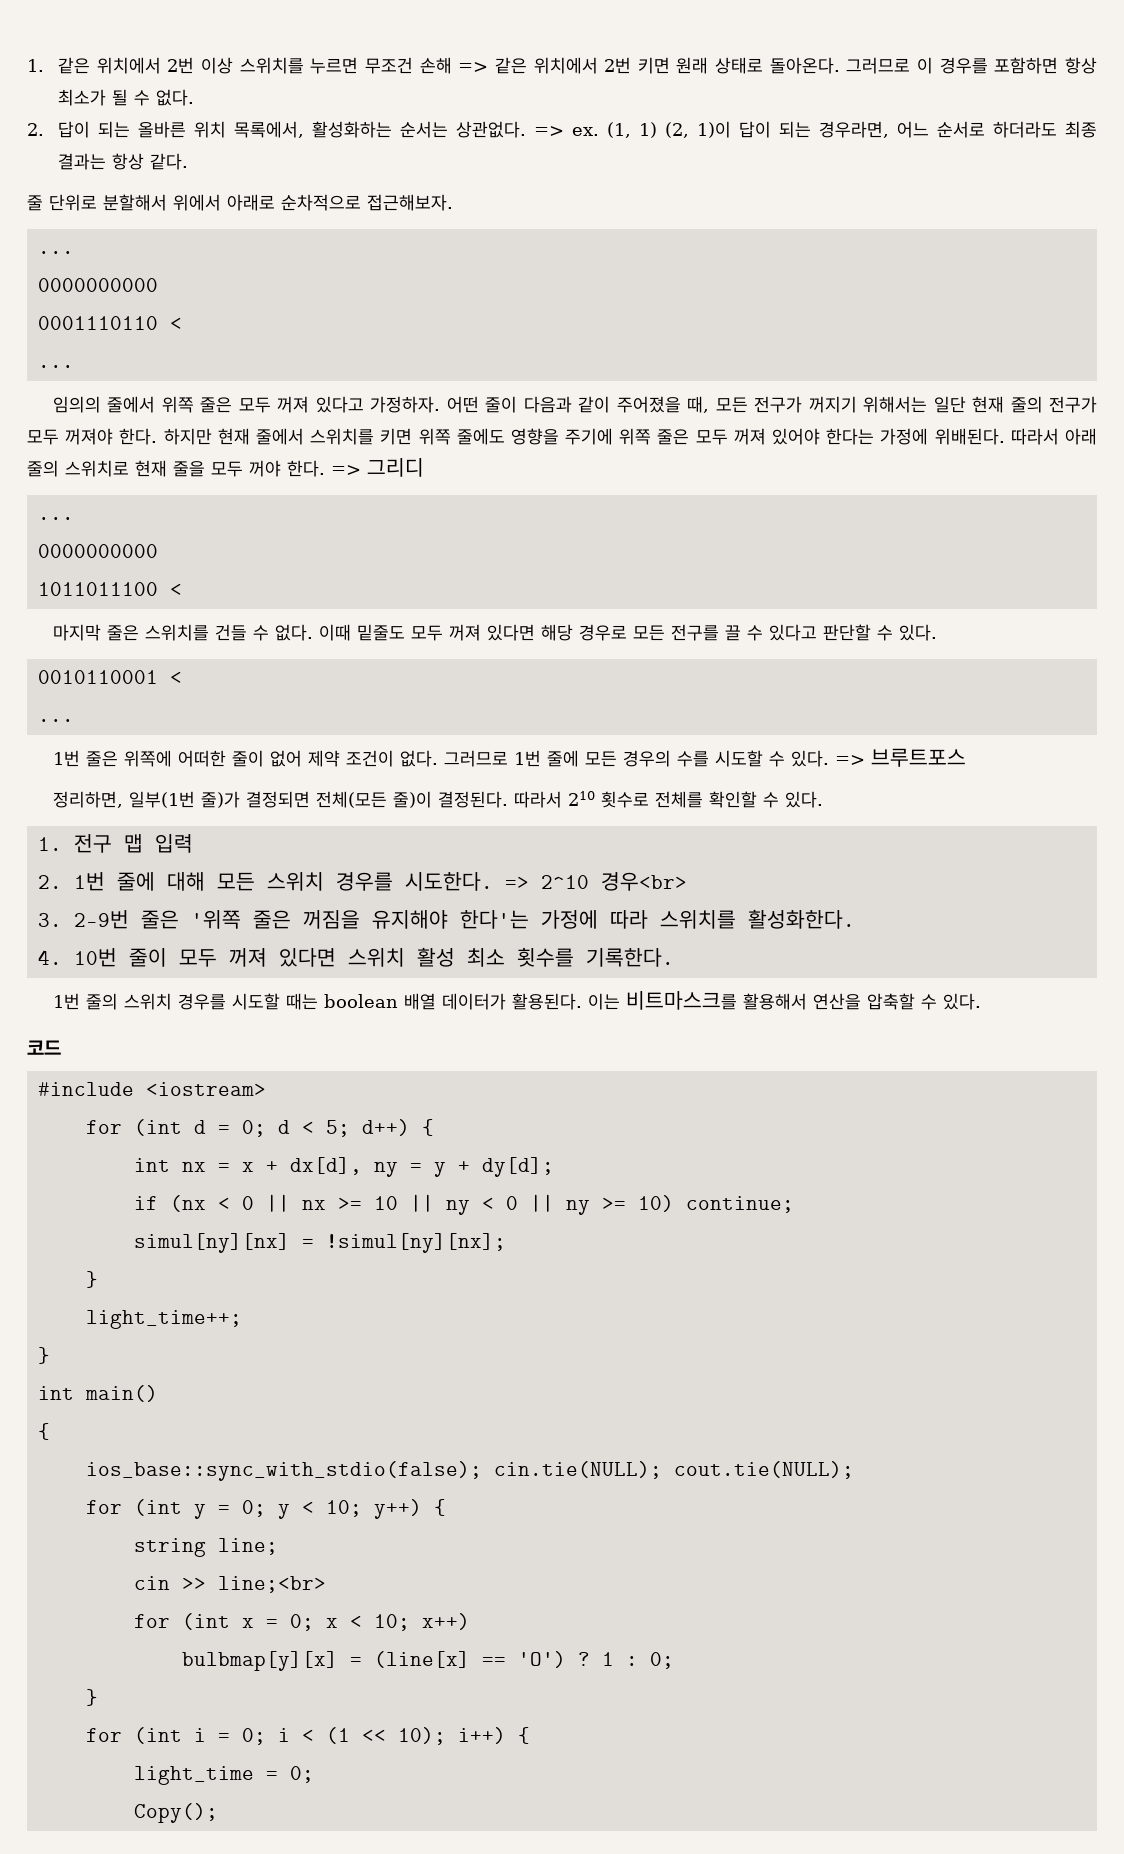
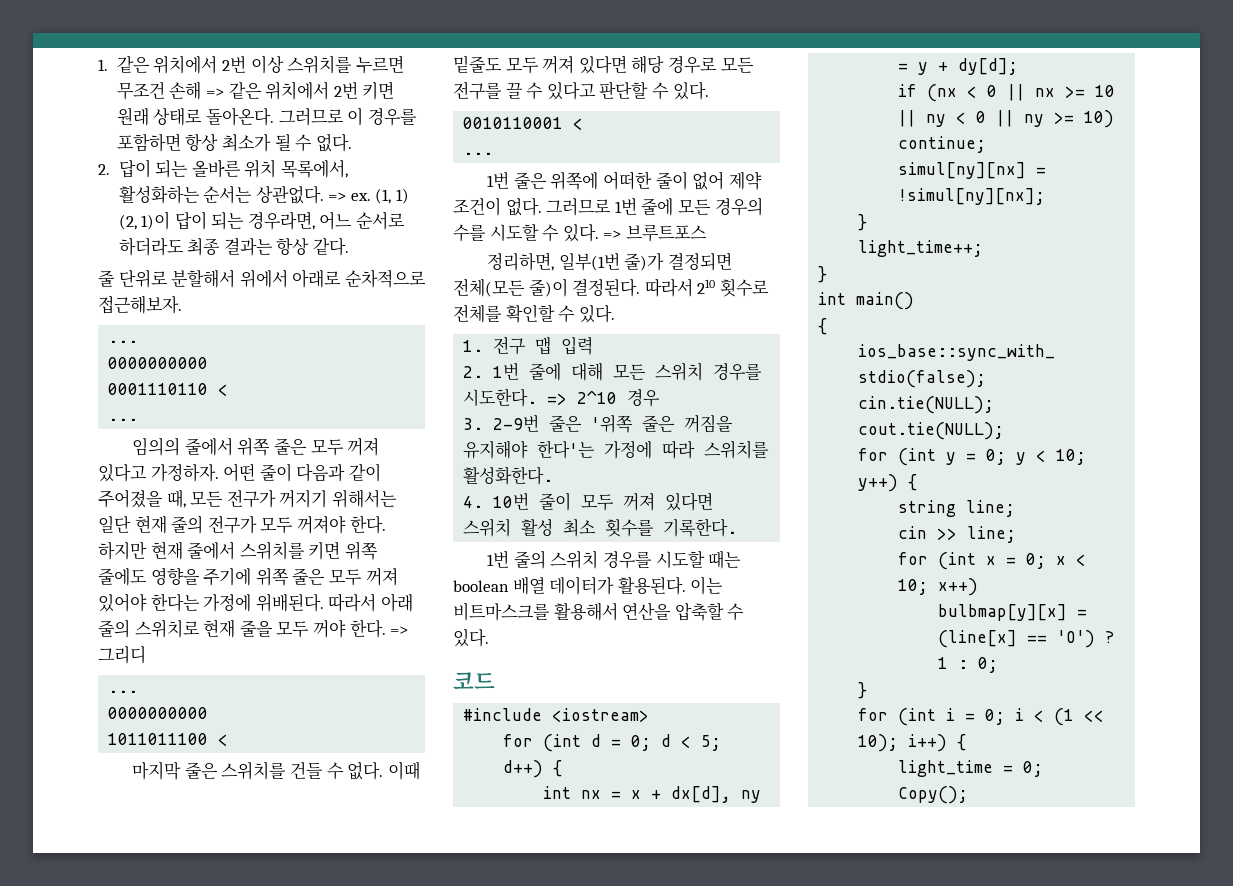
- => 2^10 경우<br>
+ => 2^10 경우
- cin >> line;<br>
+ cin >> line;

